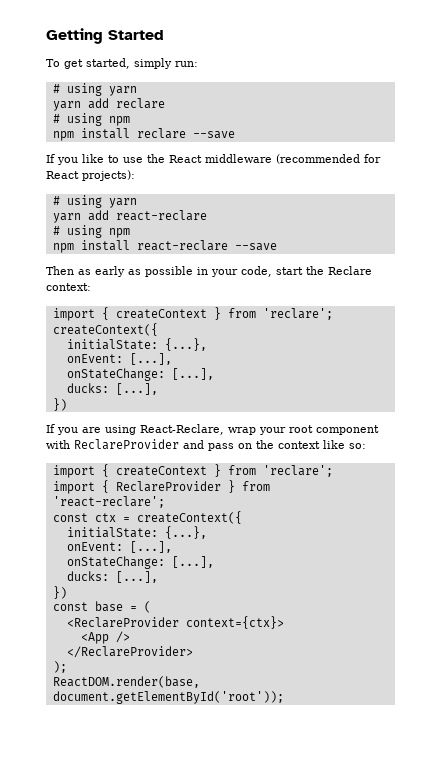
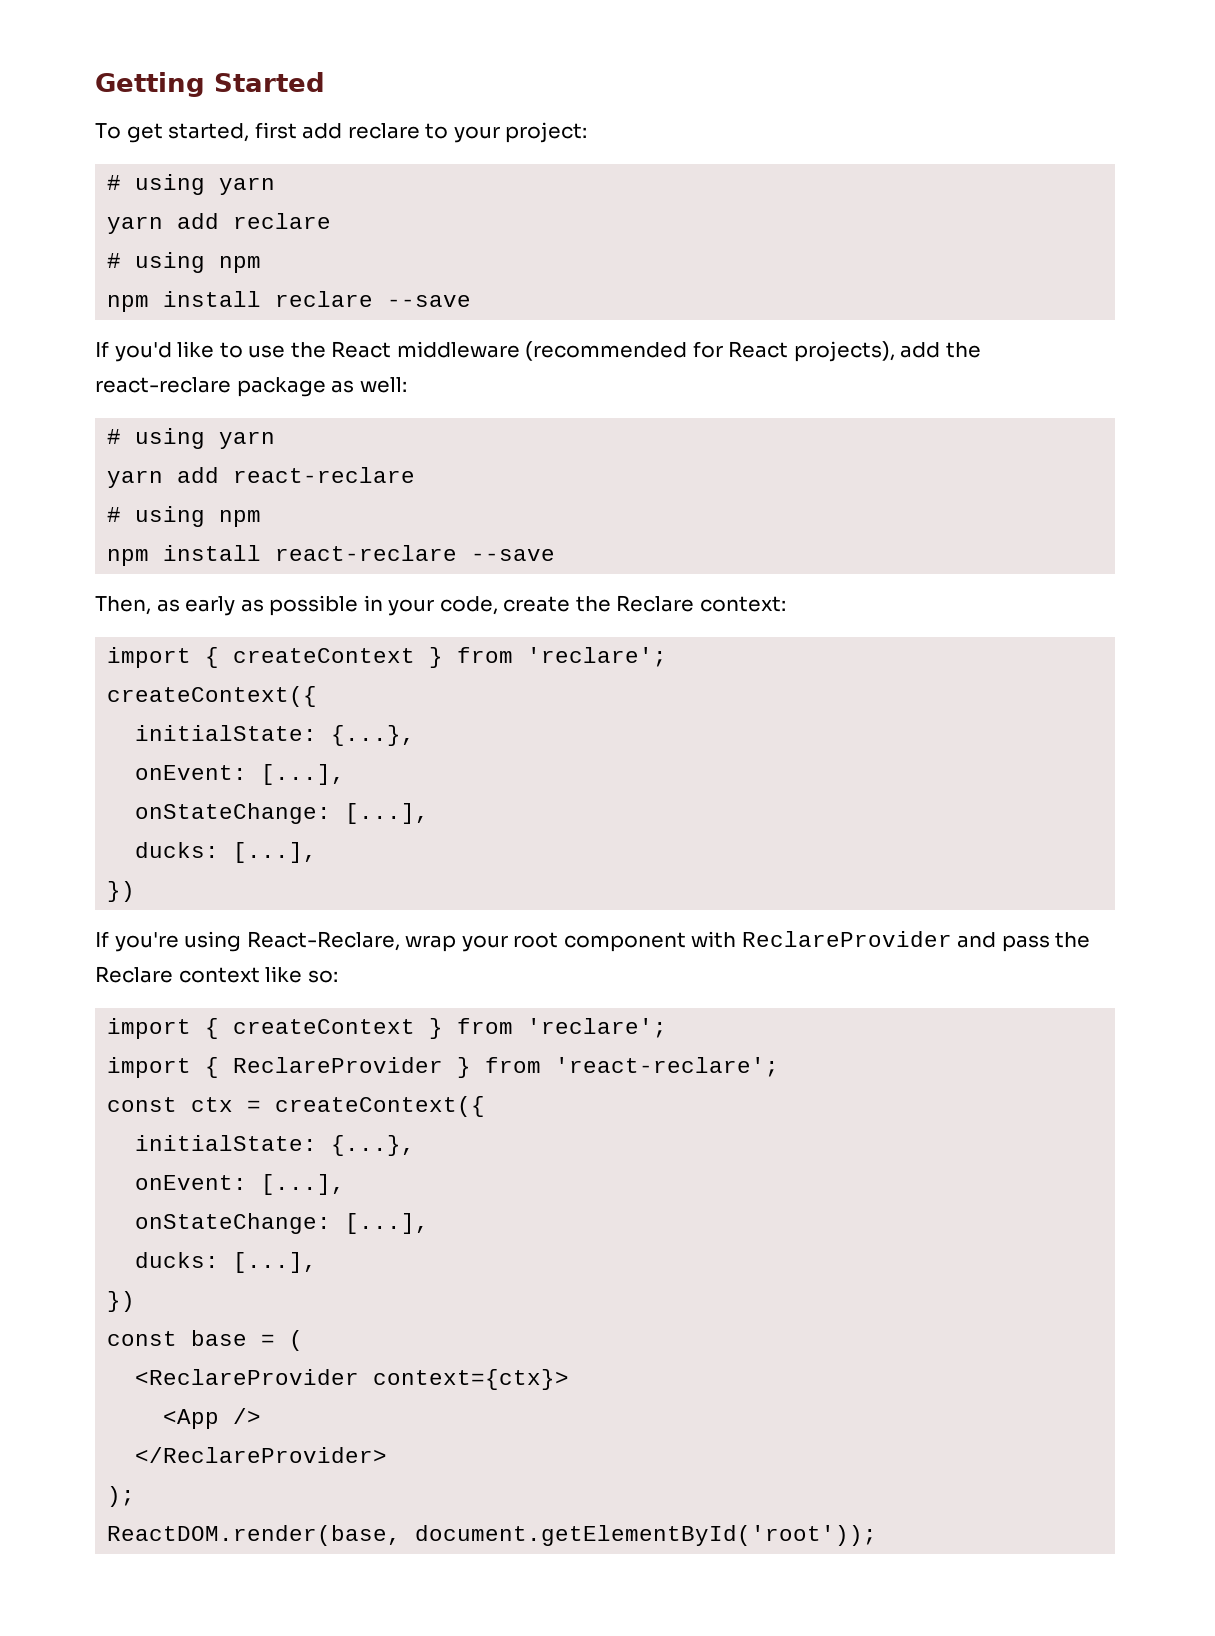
- To get started, simply run:
+ To get started, first add reclare to your project:
- If you like to use the React middleware (recommended for React projects):
+ If you'd like to use the React middleware (recommended for React projects), add the react-reclare package as well:
- Then as early as possible in your code, start the Reclare context:
+ Then, as early as possible in your code, create the Reclare context:
- If you are using React-Reclare, wrap your root component with ReclareProvider and pass on the context like so:
+ If you're using React-Reclare, wrap your root component with ReclareProvider and pass the Reclare context like so:

